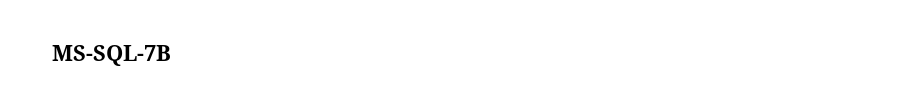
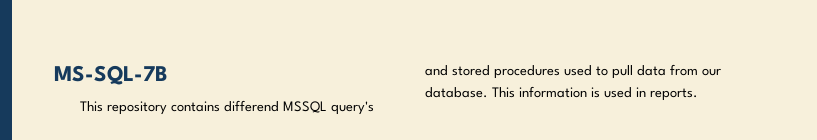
+ This repository contains differend MSSQL query's and stored procedures used to pull data from our database. This information is used in reports.

